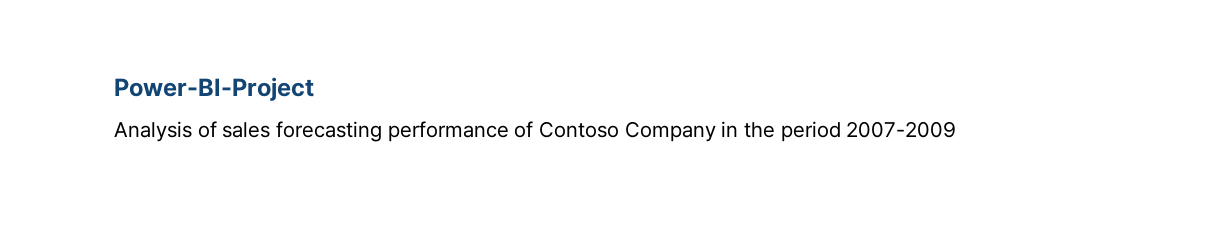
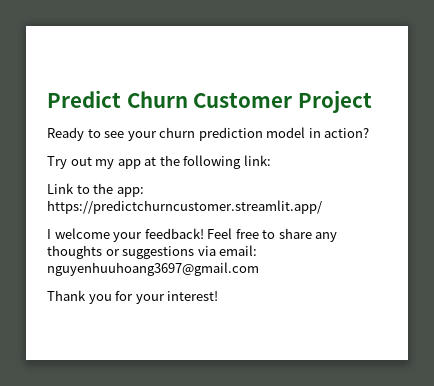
- Power-BI-Project
- Analysis of sales forecasting performance of Contoso Company in the period 2007-2009
+ Predict Churn Customer Project
+ Ready to see your churn prediction model in action?
+ Try out my app at the following link:
+ Link to the app: https://predictchurncustomer.streamlit.app/
+ I welcome your feedback! Feel free to share any thoughts or suggestions via email: nguyenhuuhoang3697@gmail.com
+ Thank you for your interest!

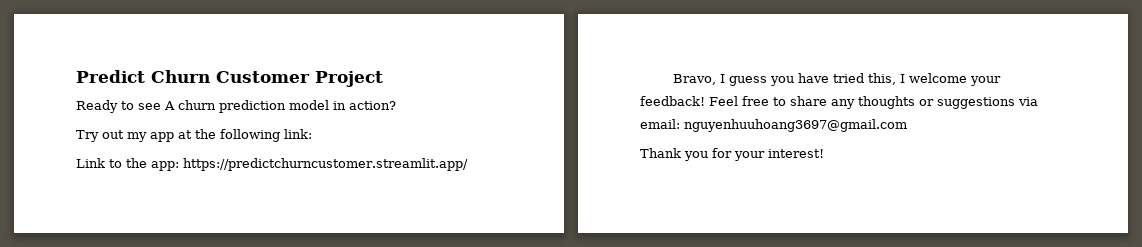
- Ready to see your churn prediction model in action?
+ Ready to see A churn prediction model in action?
- I welcome your feedback!
+ Bravo, I guess you have tried this, I welcome your feedback!

